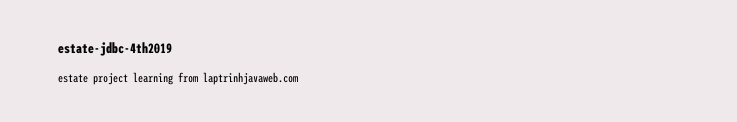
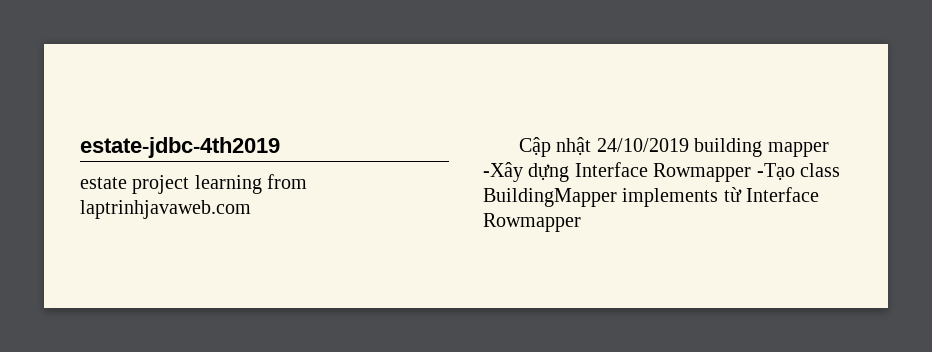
+ Cập nhật 24/10/2019 building mapper -Xây dựng Interface Rowmapper -Tạo class BuildingMapper implements từ Interface Rowmapper

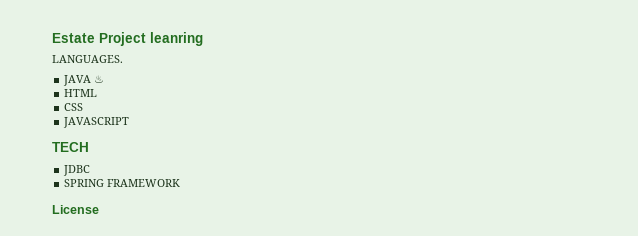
- estate-jdbc-4th2019
- estate project learning from laptrinhjavaweb.com
- Cập nhật 24/10/2019 building mapper -Xây dựng Interface Rowmapper -Tạo class BuildingMapper implements từ Interface Rowmapper
+ Estate Project leanring
+ LANGUAGES.
+ JAVA ♨
+ HTML
+ CSS
+ JAVASCRIPT
+ TECH
+ JDBC
+ SPRING FRAMEWORK
+ License

